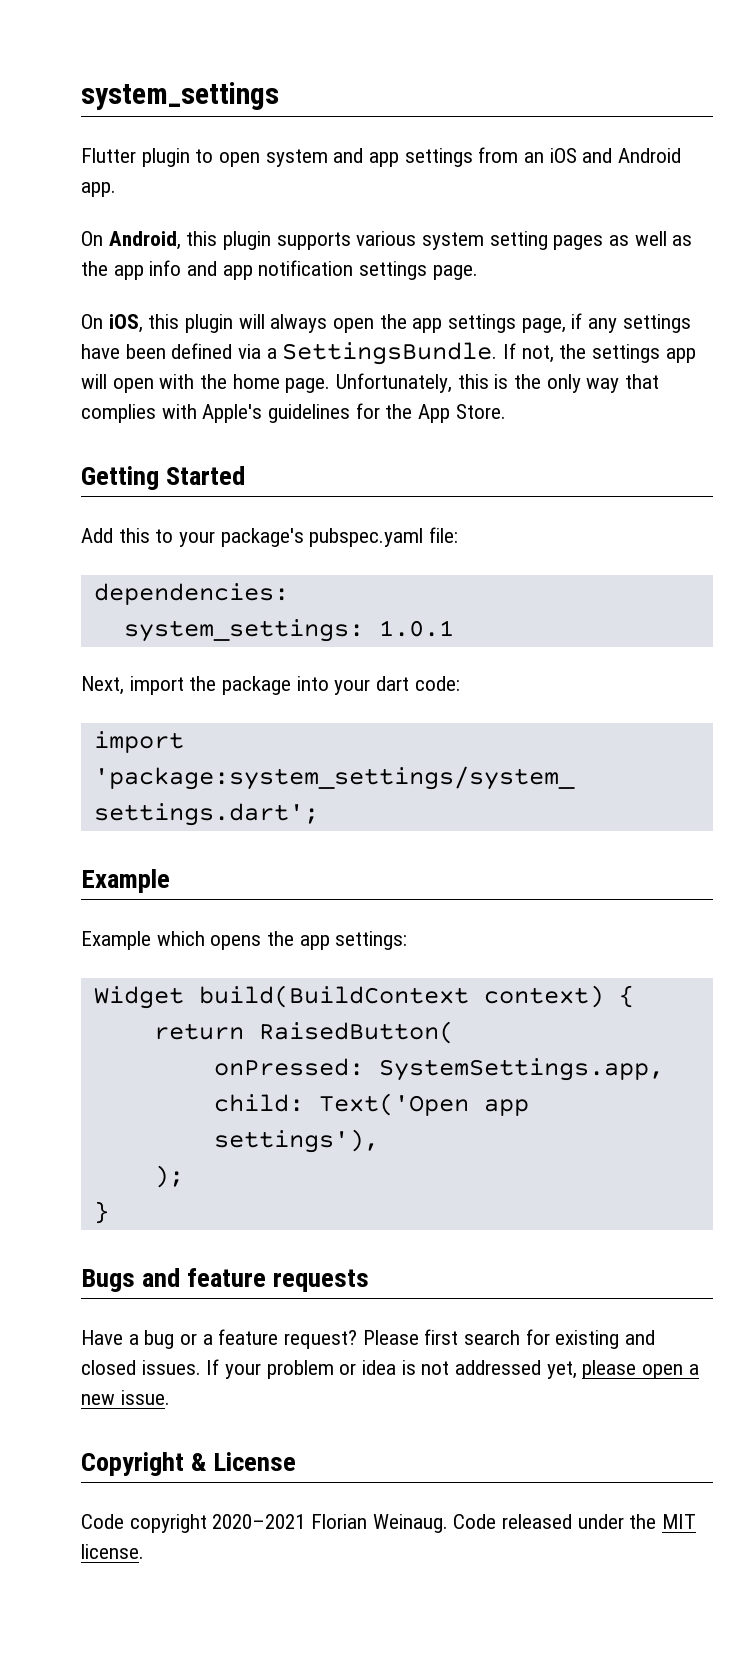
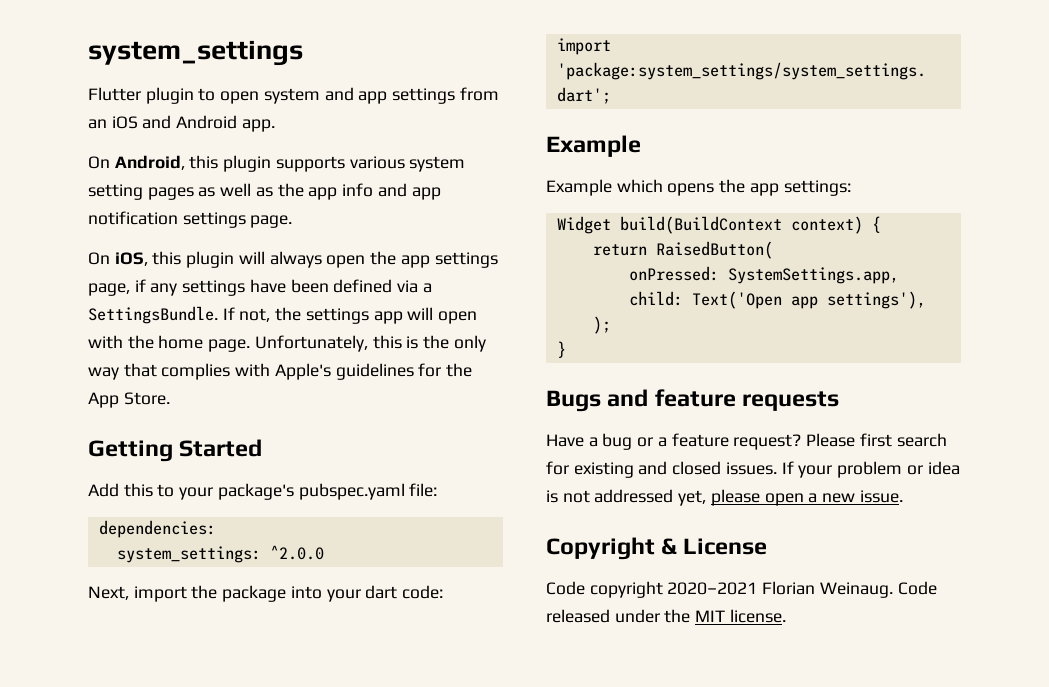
- system_settings: 1.0.1
+ system_settings: ^2.0.0

